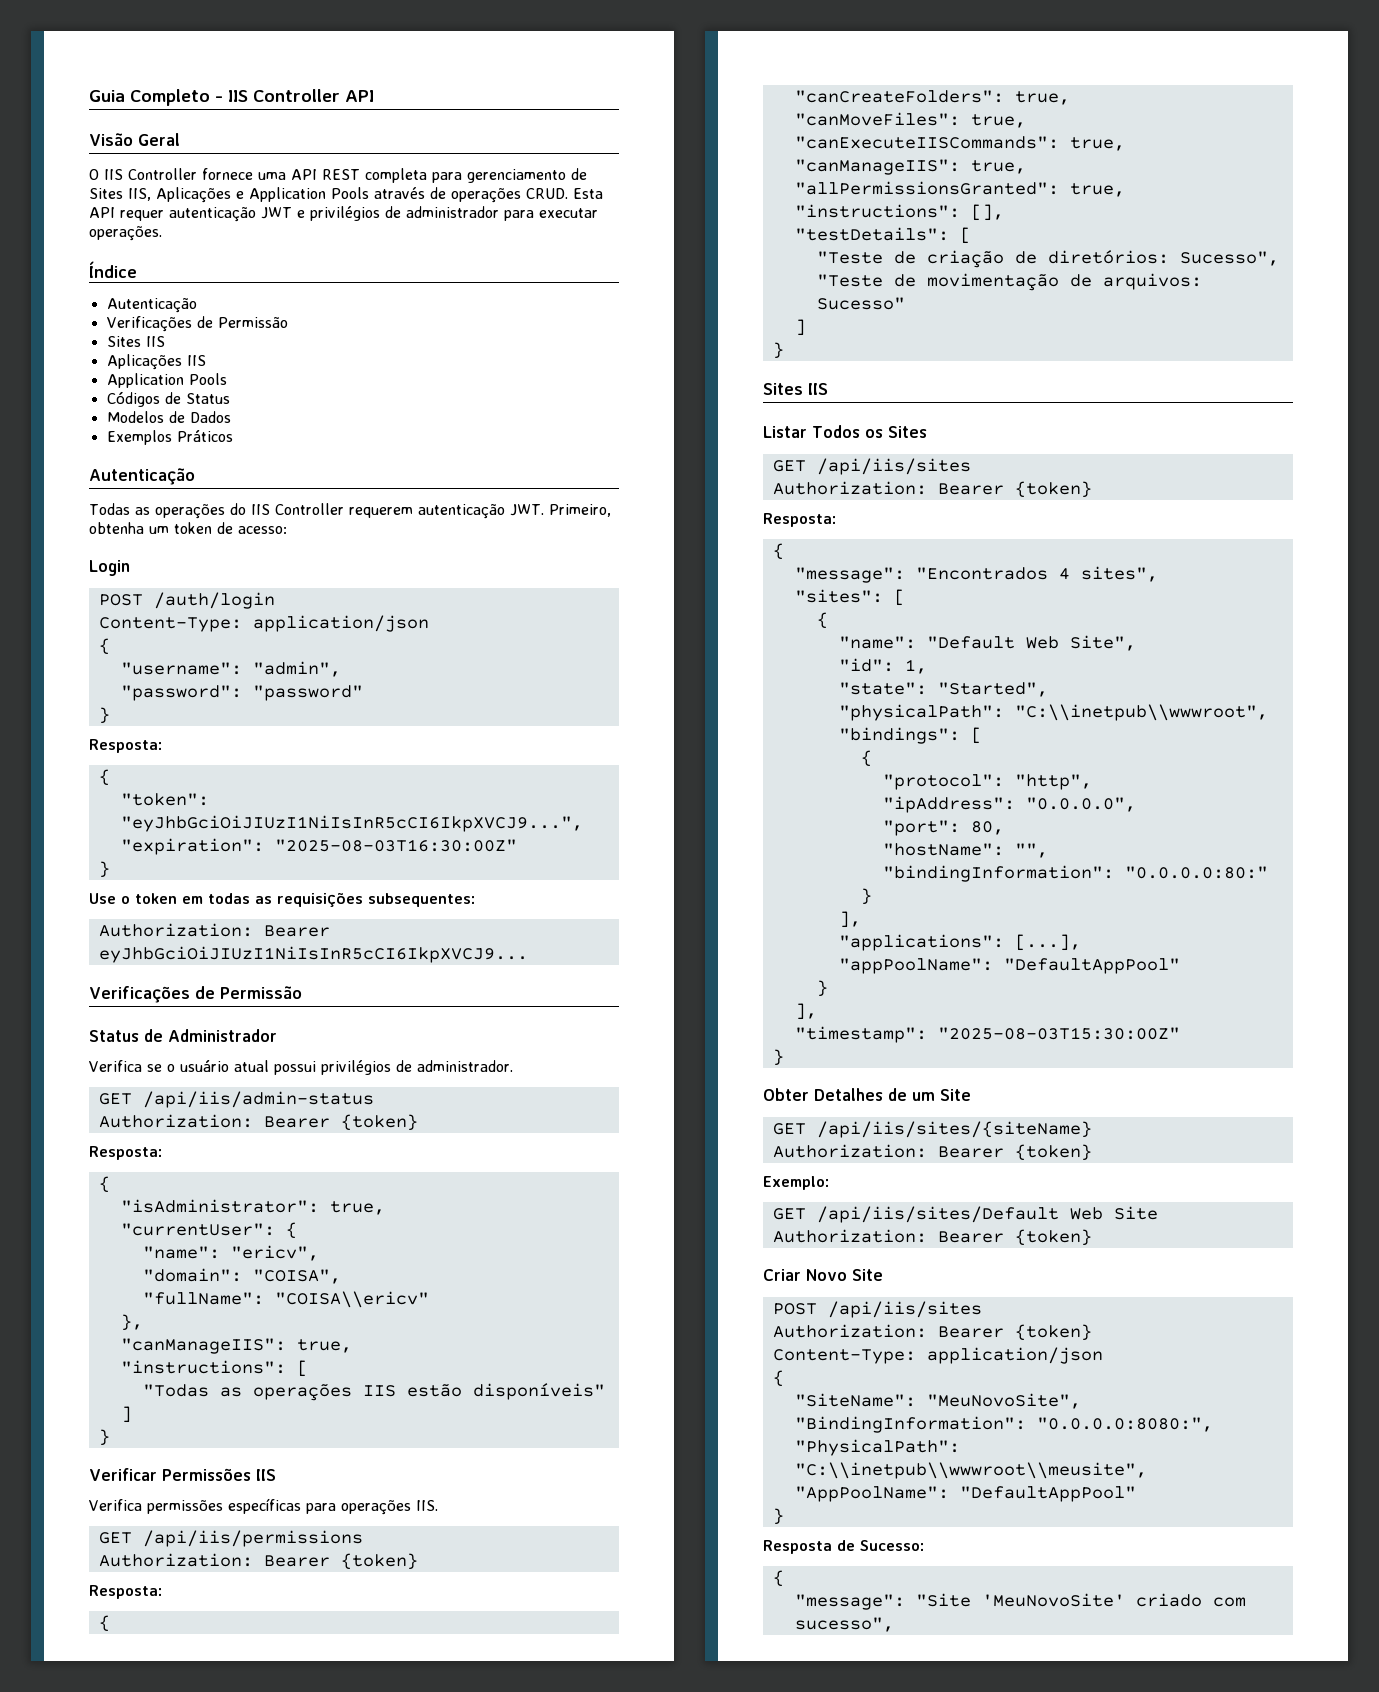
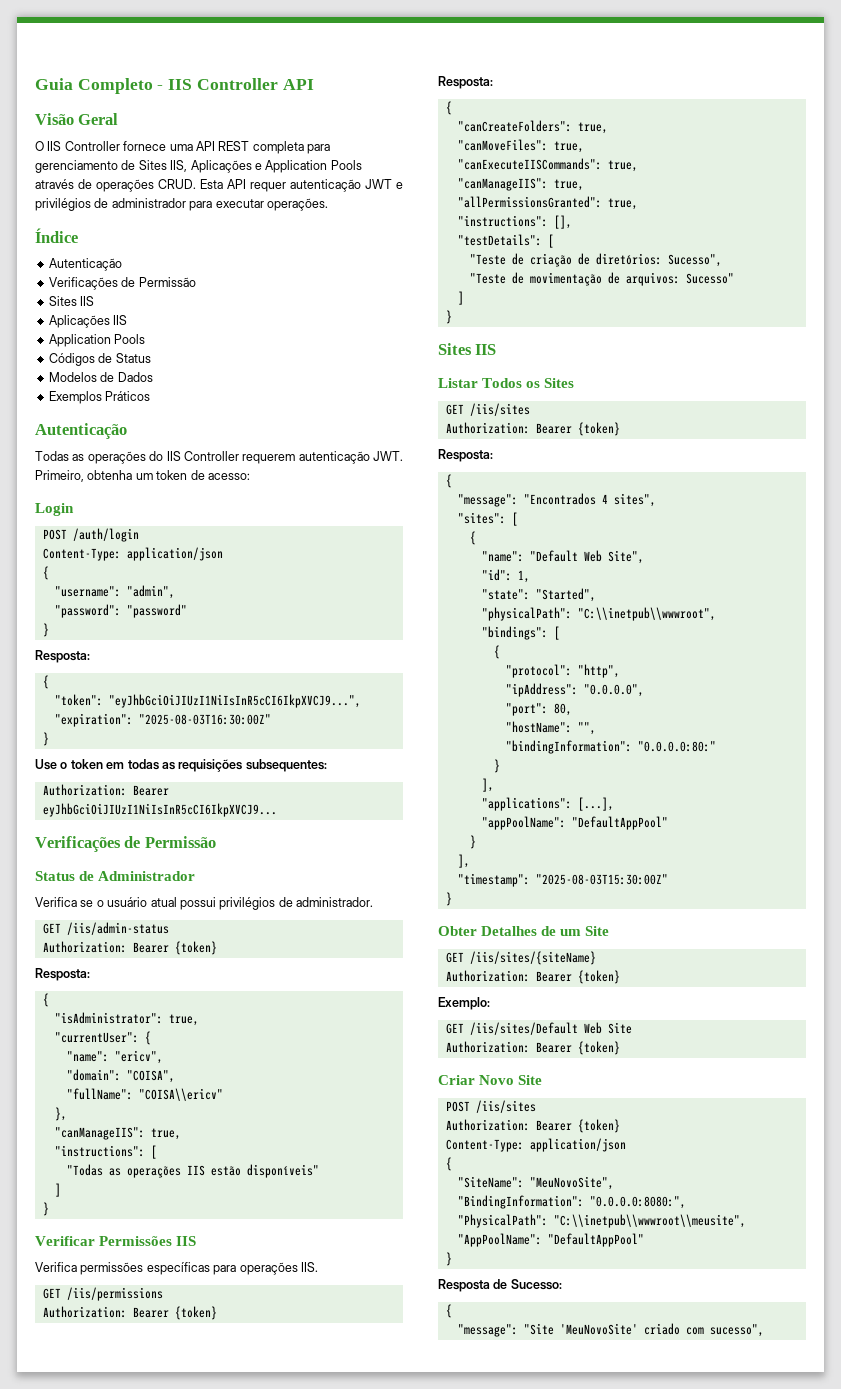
- GET /api/iis/admin-status
+ GET /iis/admin-status
- GET /api/iis/permissions
+ GET /iis/permissions
- GET /api/iis/sites
+ GET /iis/sites
- GET /api/iis/sites/{siteName}
+ GET /iis/sites/{siteName}
- GET /api/iis/sites/Default Web Site
+ GET /iis/sites/Default Web Site
- POST /api/iis/sites
+ POST /iis/sites

